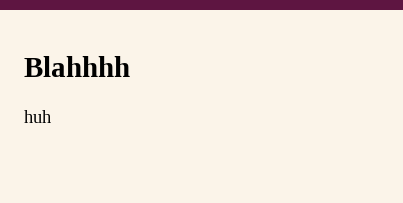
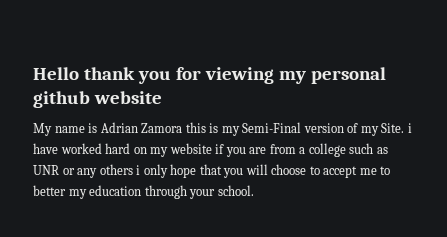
- Blahhhh
- huh
+ Hello thank you for viewing my personal github website
+ My name is Adrian Zamora this is my Semi-Final version of my Site. i have worked hard on my website if you are from a college such as UNR or any others i only hope that you will choose to accept me to better my education through your school.

